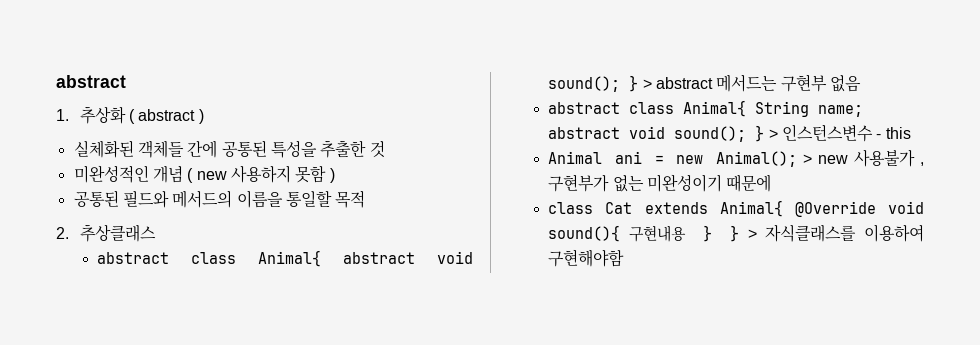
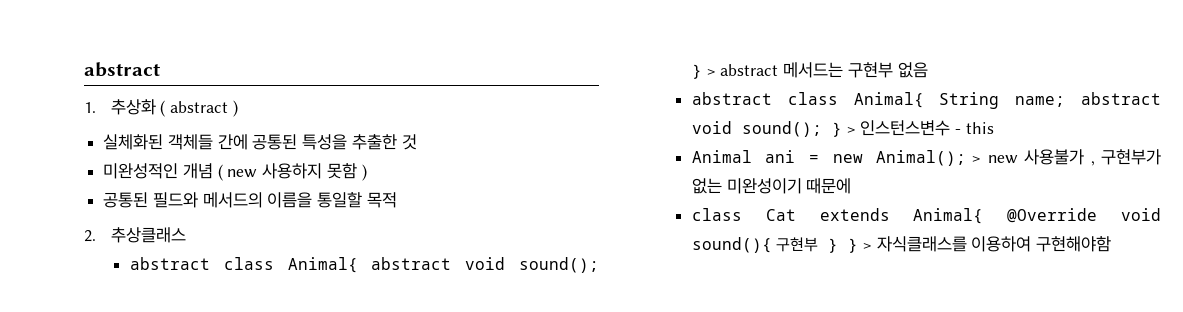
- class Cat extends Animal{ @Override void sound(){ 구현내용 } } > 자식클래스를 이용하여 구현해야함
+ class Cat extends Animal{ @Override void sound(){ 구현부 } } > 자식클래스를 이용하여 구현해야함

